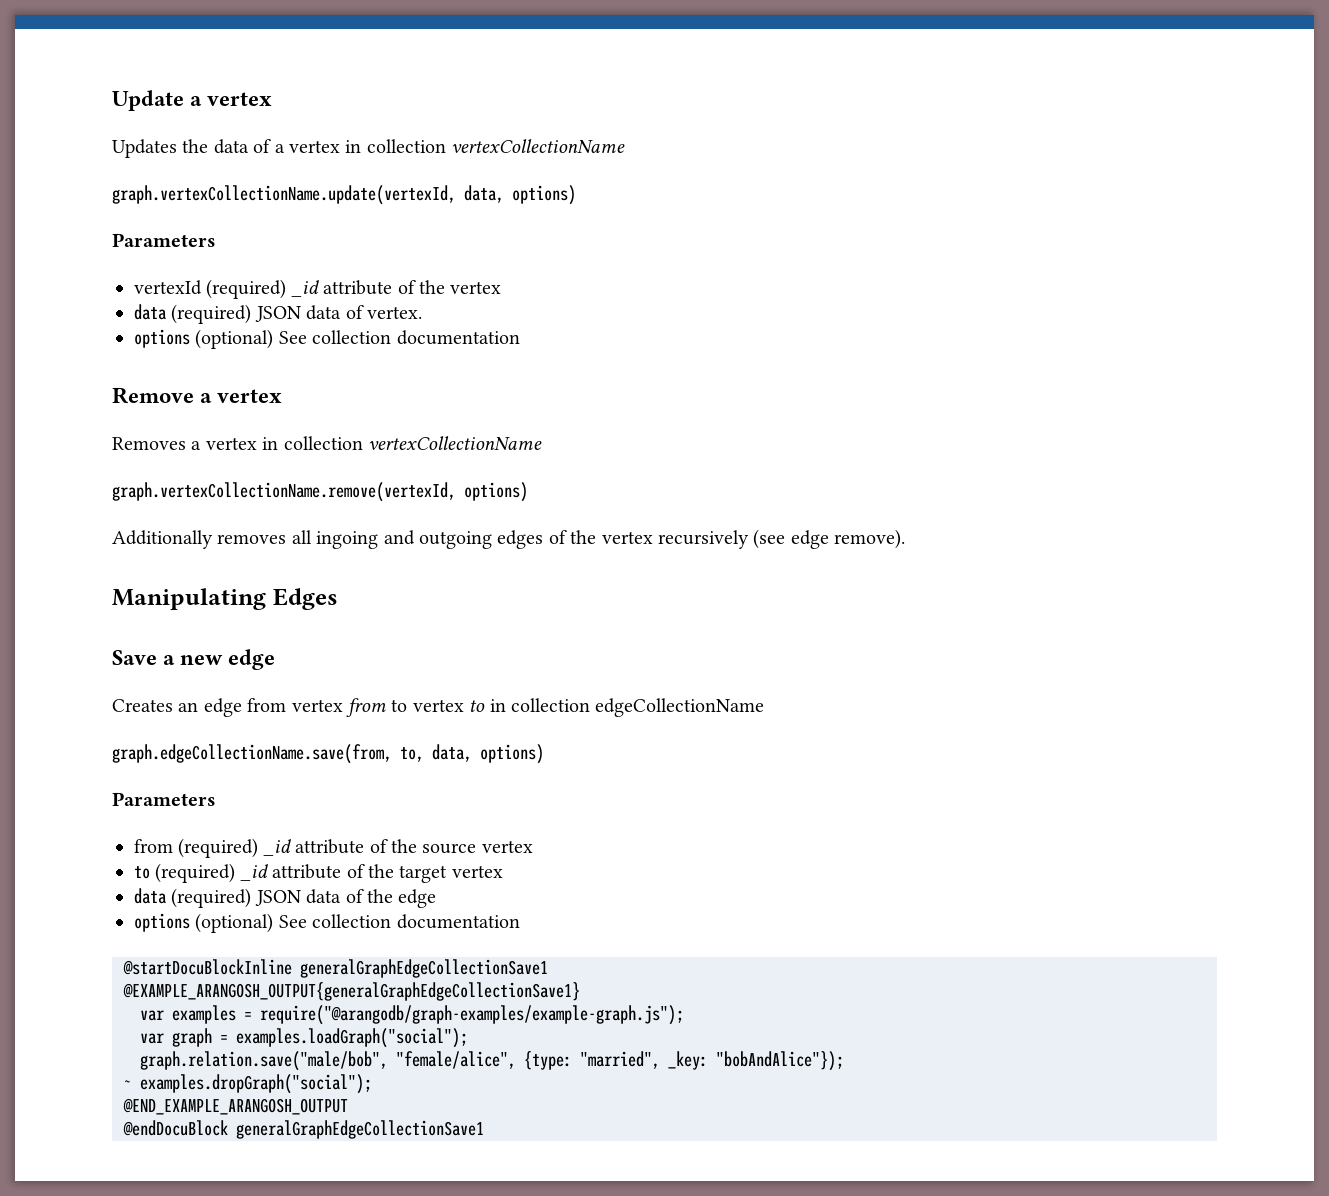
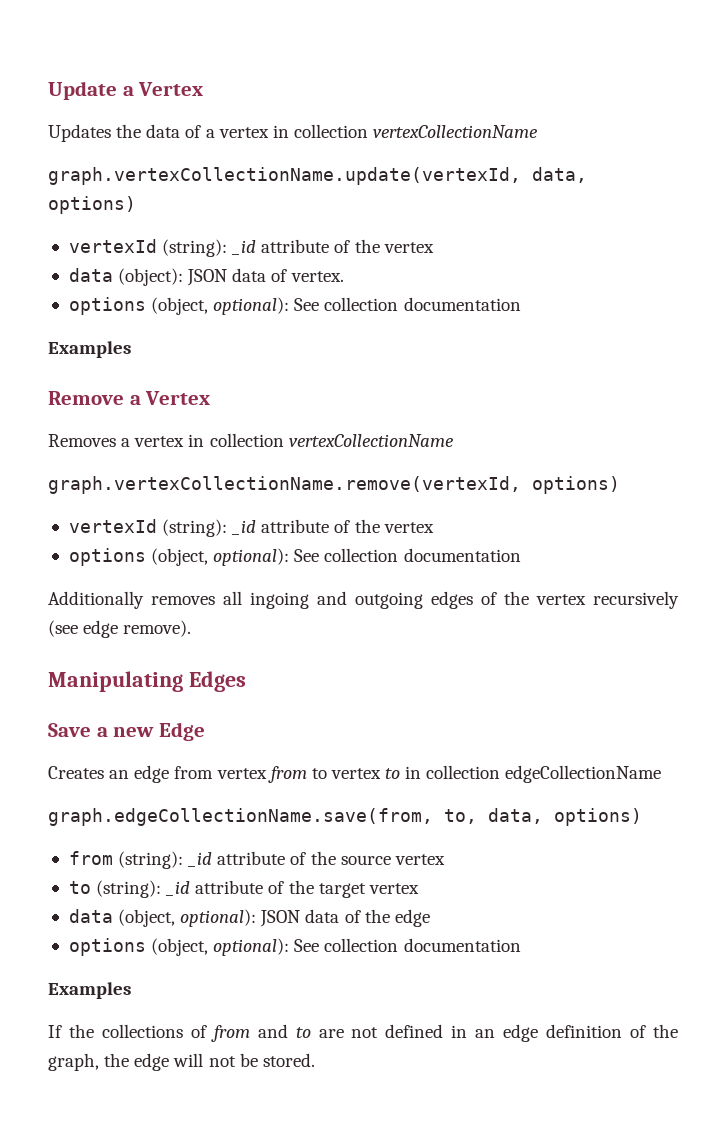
- Update a vertex
+ Update a Vertex
  graph.vertexCollectionName.update(vertexId, data, options)
- Parameters
- vertexId (required) _id attribute of the vertex
+ vertexId (string): _id attribute of the vertex
- data (required) JSON data of vertex.
- options (optional) See collection documentation
+ data (object): JSON data of vertex.
+ options (object, optional): See collection documentation
+ Examples
- Remove a vertex
+ Remove a Vertex
  graph.vertexCollectionName.remove(vertexId, options)
+ vertexId (string): _id attribute of the vertex
+ options (object, optional): See collection documentation
- Save a new edge
+ Save a new Edge
  graph.edgeCollectionName.save(from, to, data, options)
- Parameters
- from (required) _id attribute of the source vertex
+ from (string): _id attribute of the source vertex
- to (required) _id attribute of the target vertex
+ to (string): _id attribute of the target vertex
- data (required) JSON data of the edge
- options (optional) See collection documentation
- @startDocuBlockInline generalGraphEdgeCollectionSave1
- @EXAMPLE_ARANGOSH_OUTPUT{generalGraphEdgeCollectionSave1}
- var examples = require("@arangodb/graph-examples/example-graph.js");
- var graph = examples.loadGraph("social");
- graph.relation.save("male/bob", "female/alice", {type: "married", _key: "bobAndAlice"});
- ~ examples.dropGraph("social");
- @END_EXAMPLE_ARANGOSH_OUTPUT
- @endDocuBlock generalGraphEdgeCollectionSave1
+ data (object, optional): JSON data of the edge
+ options (object, optional): See collection documentation
+ Examples
+ If the collections of from and to are not defined in an edge definition of the graph, the edge will not be stored.

